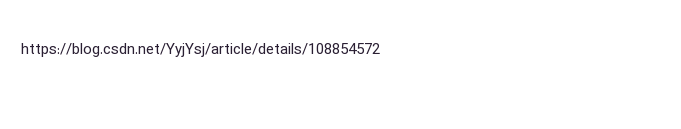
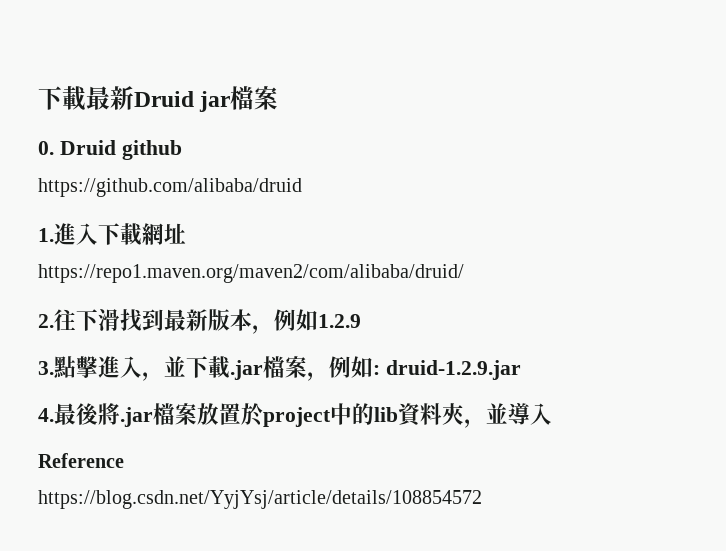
+ 下載最新Druid jar檔案
+ 0. Druid github
+ https://github.com/alibaba/druid
+ 1.進入下載網址
+ https://repo1.maven.org/maven2/com/alibaba/druid/
+ 2.往下滑找到最新版本，例如1.2.9
+ 3.點擊進入，並下載.jar檔案，例如: druid-1.2.9.jar
+ 4.最後將.jar檔案放置於project中的lib資料夾，並導入
+ Reference

